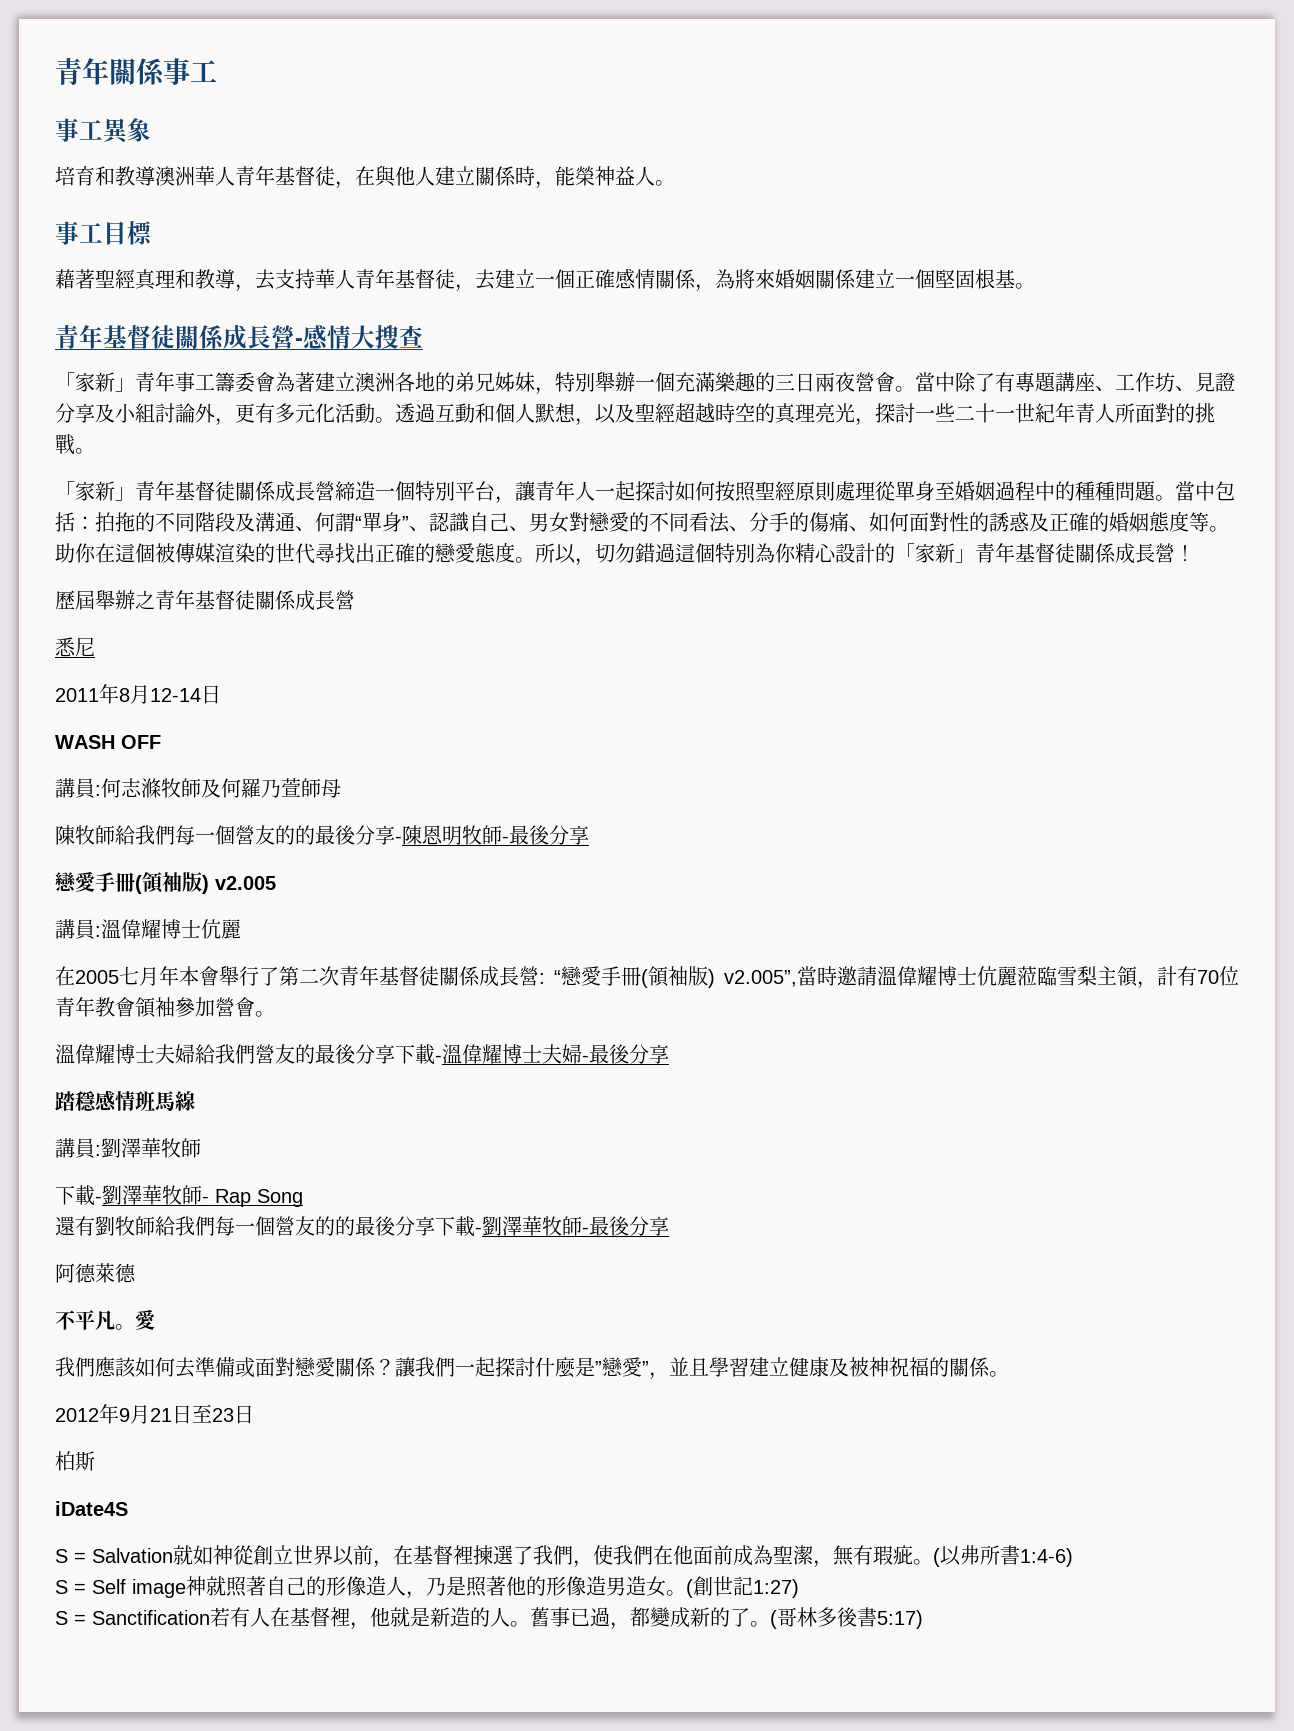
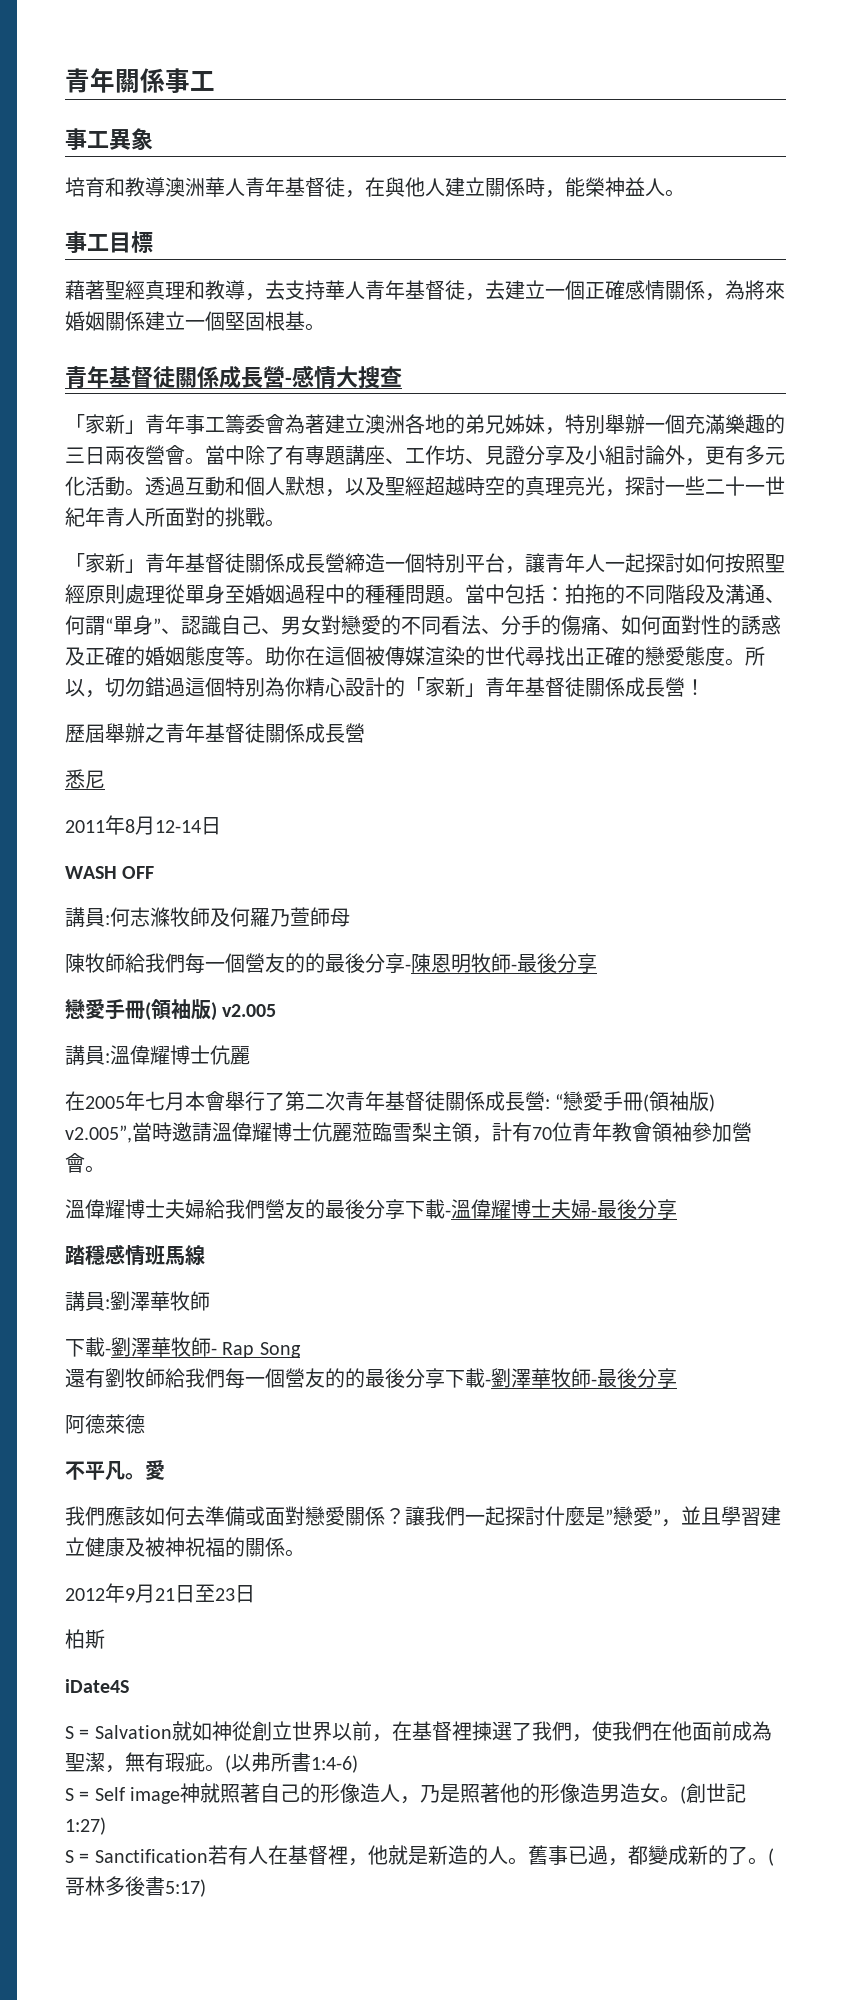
- 在2005七月年本會舉行了第二次青年基督徒關係成長營: “戀愛手冊(領袖版) v2.005”,當時邀請溫偉耀博士伉麗蒞臨雪梨主領，計有70位青年教會領袖參加營會。
+ 在2005年七月本會舉行了第二次青年基督徒關係成長營: “戀愛手冊(領袖版) v2.005”,當時邀請溫偉耀博士伉麗蒞臨雪梨主領，計有70位青年教會領袖參加營會。

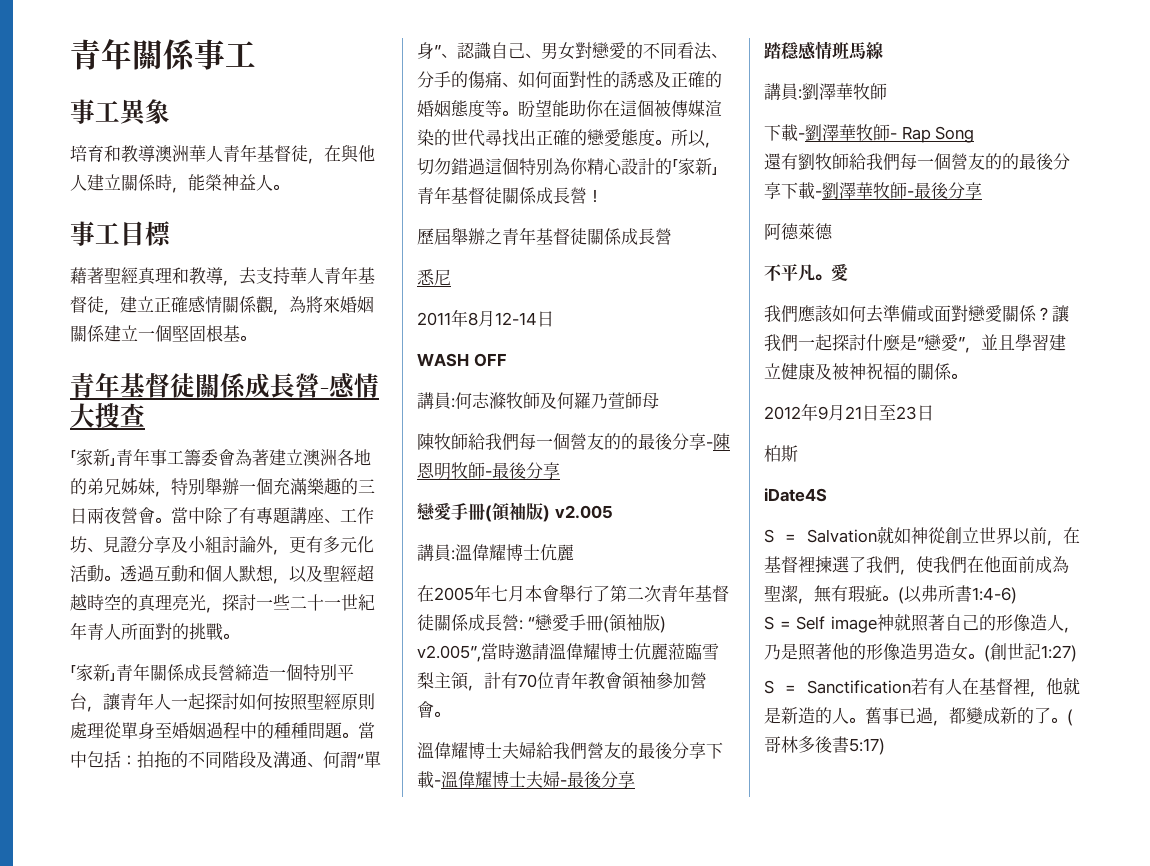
- 藉著聖經真理和教導，去支持華人青年基督徒，去建立一個正確感情關係，為將來婚姻關係建立一個堅固根基。
+ 藉著聖經真理和教導，去支持華人青年基督徒，建立正確感情關係觀，為將來婚姻關係建立一個堅固根基。
- 「家新」青年基督徒關係成長營締造一個特別平台，讓青年人一起探討如何按照聖經原則處理從單身至婚姻過程中的種種問題。
+ 「家新」青年關係成長營締造一個特別平台，讓青年人一起探討如何按照聖經原則處理從單身至婚姻過程中的種種問題。
- 助你在這個被傳媒渲染的世代尋找出正確的戀愛態度。
+ 盼望能助你在這個被傳媒渲染的世代尋找出正確的戀愛態度。

